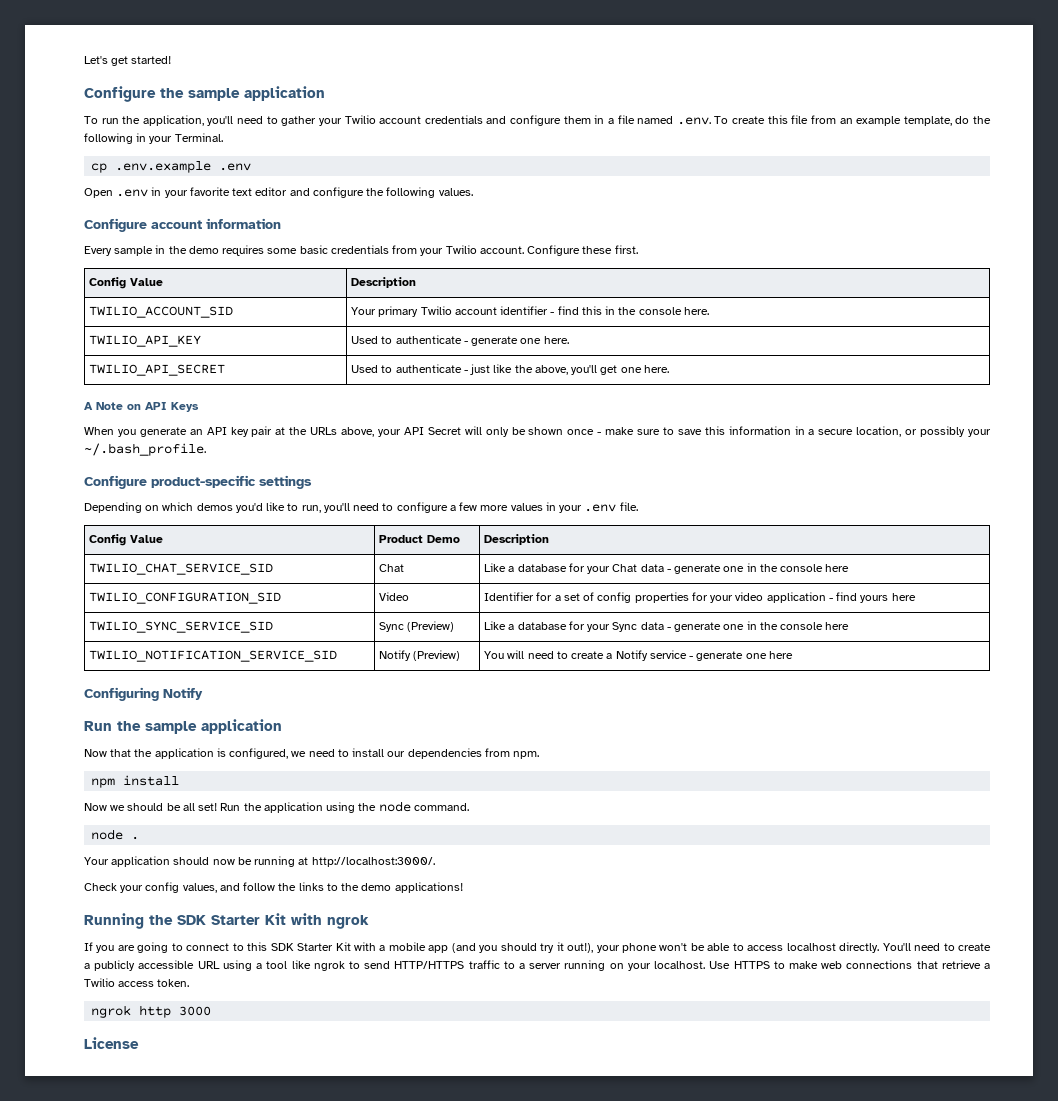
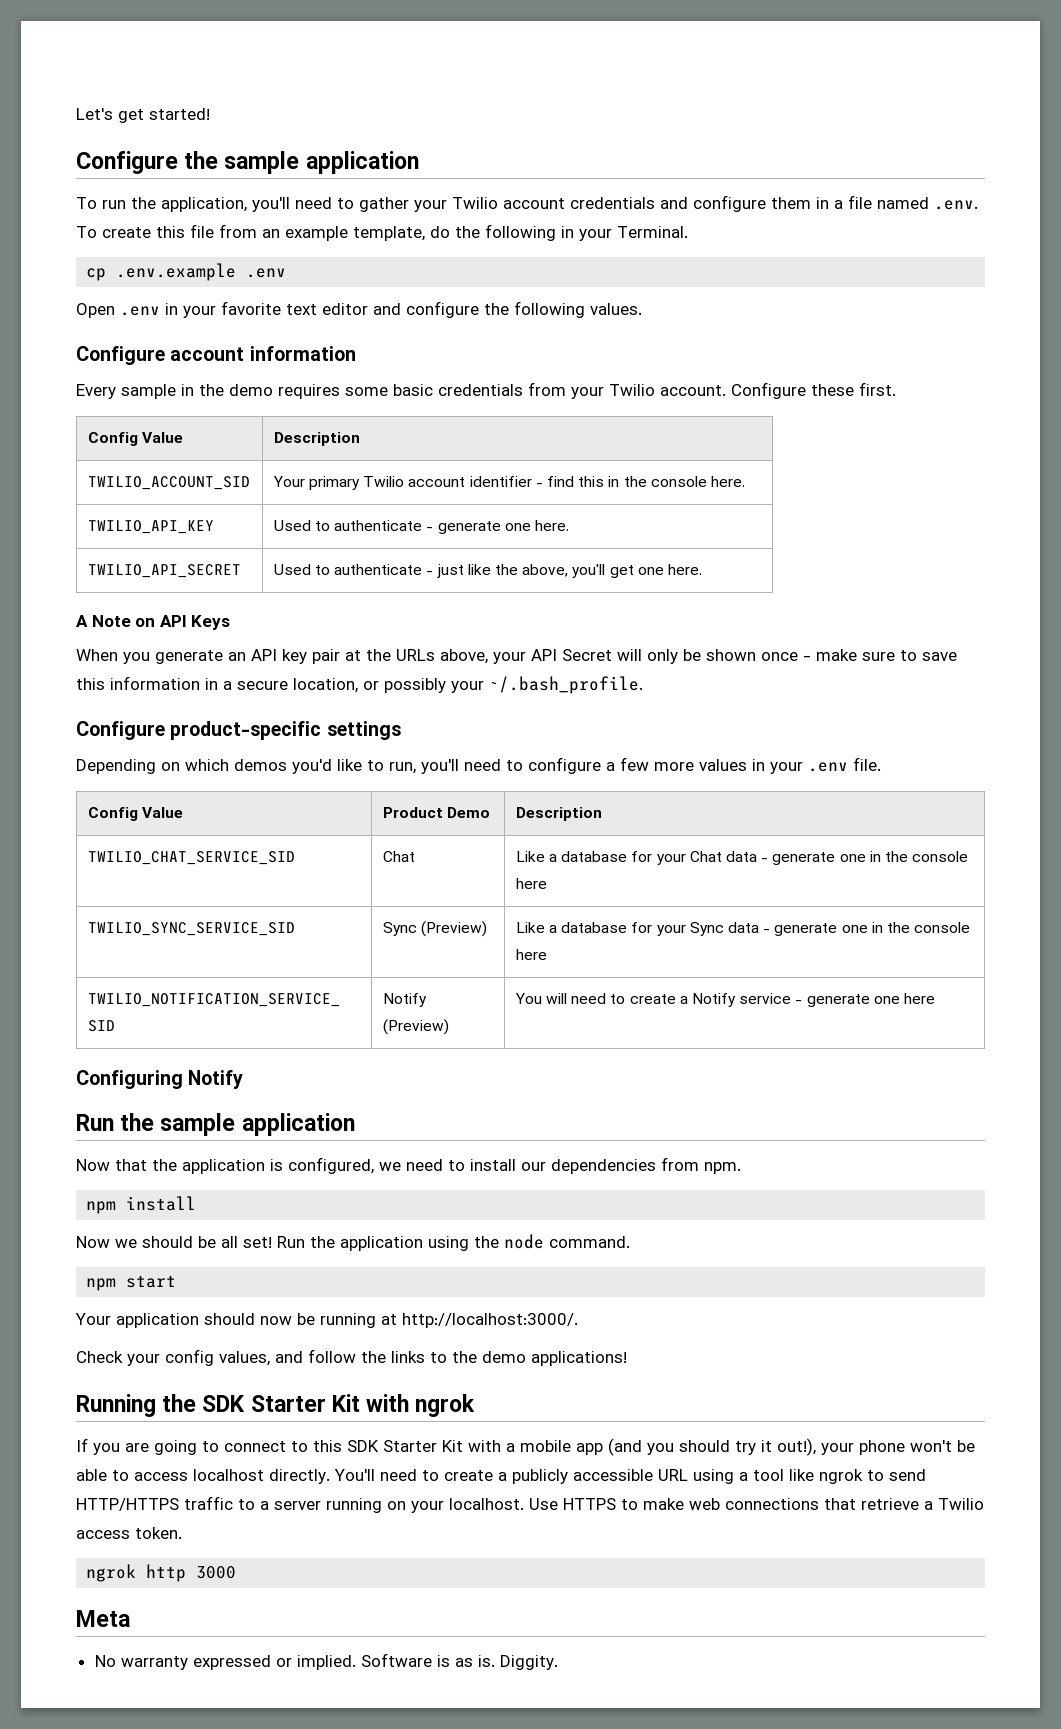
- TWILIO_CONFIGURATION_SID | Video | Identifier for a set of config properties for your video application - find yours here
- node .
+ npm start
- License
+ Meta
+ No warranty expressed or implied. Software is as is. Diggity.

